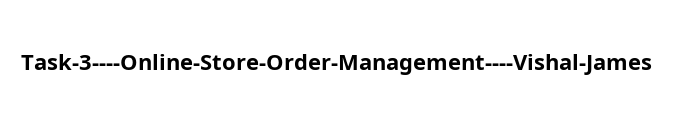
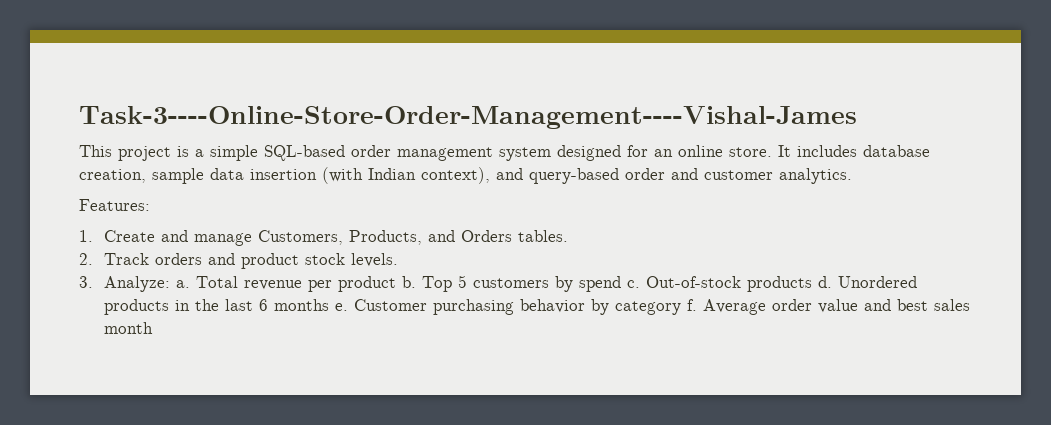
+ This project is a simple SQL-based order management system designed for an online store. It includes database creation, sample data insertion (with Indian context), and query-based order and customer analytics.
+ Features:
+ 1. Create and manage Customers, Products, and Orders tables.
+ 2. Track orders and product stock levels.
+ 3. Analyze: a. Total revenue per product b. Top 5 customers by spend c. Out-of-stock products d. Unordered products in the last 6 months e. Customer purchasing behavior by category f. Average order value and best sales month

